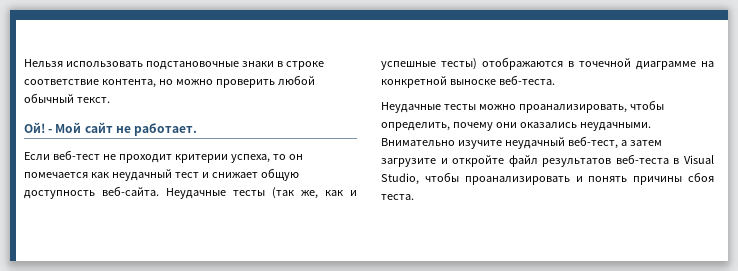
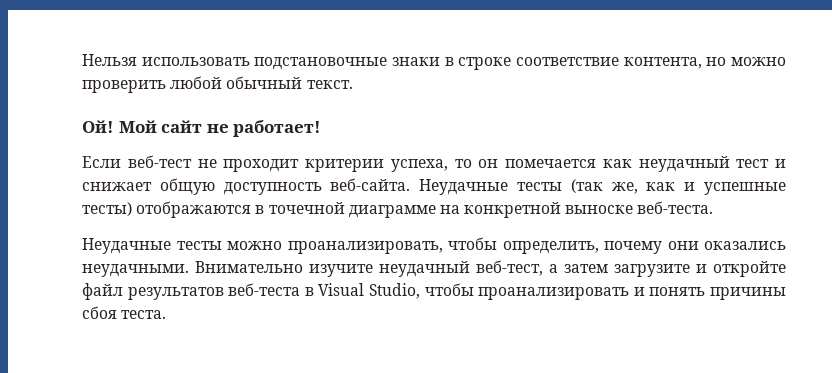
- - Мой сайт не работает.
+ Мой сайт не работает!

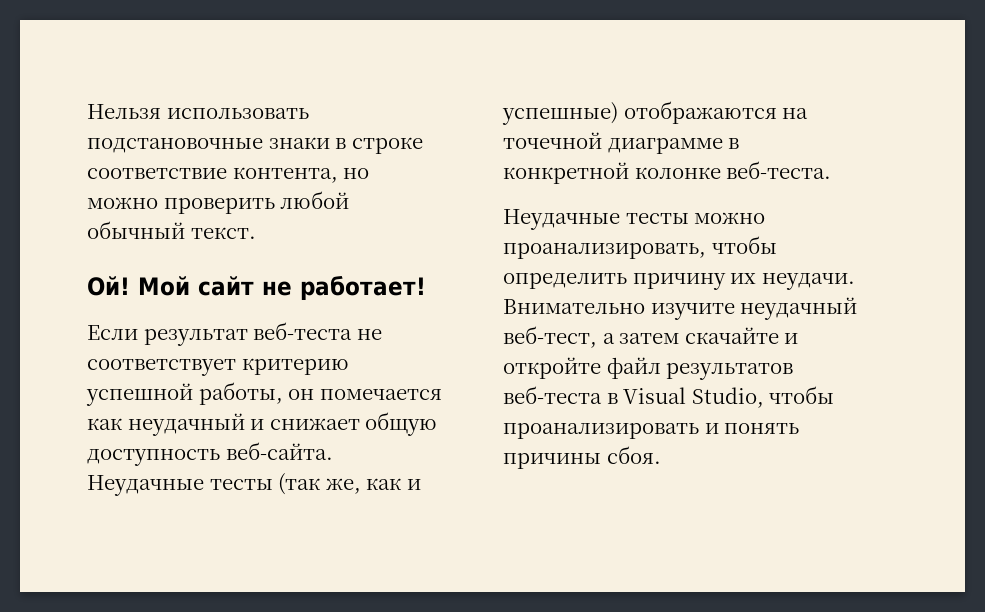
- Если веб-тест не проходит критерии успеха, то он помечается как неудачный тест и снижает общую доступность веб-сайта.
+ Если результат веб-теста не соответствует критерию успешной работы, он помечается как неудачный и снижает общую доступность веб-сайта.
- Неудачные тесты (так же, как и успешные тесты) отображаются в точечной диаграмме на конкретной выноске веб-теста.
+ Неудачные тесты (так же, как и успешные) отображаются на точечной диаграмме в конкретной колонке веб-теста.
- Неудачные тесты можно проанализировать, чтобы определить, почему они оказались неудачными.
+ Неудачные тесты можно проанализировать, чтобы определить причину их неудачи.
- Внимательно изучите неудачный веб-тест, а затем загрузите и откройте файл результатов веб-теста в Visual Studio, чтобы проанализировать и понять причины сбоя теста.
+ Внимательно изучите неудачный веб-тест, а затем скачайте и откройте файл результатов веб-теста в Visual Studio, чтобы проанализировать и понять причины сбоя.

